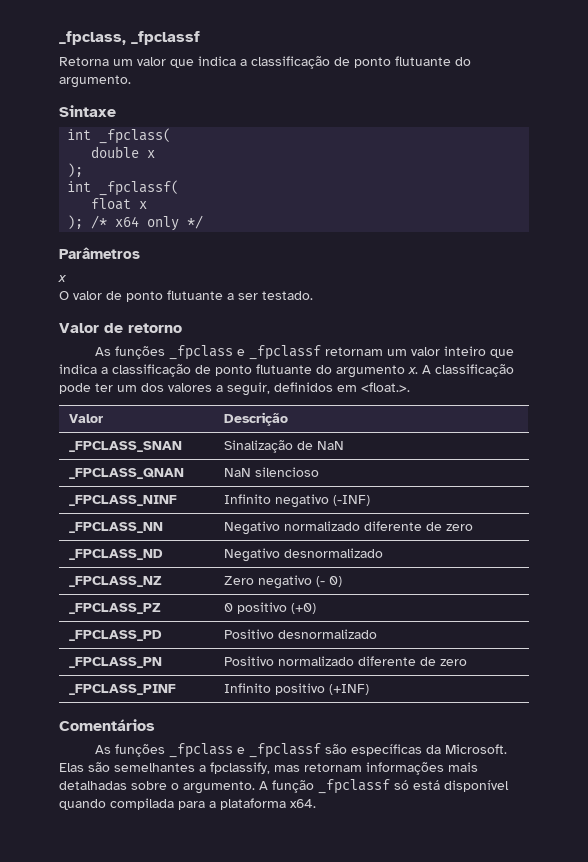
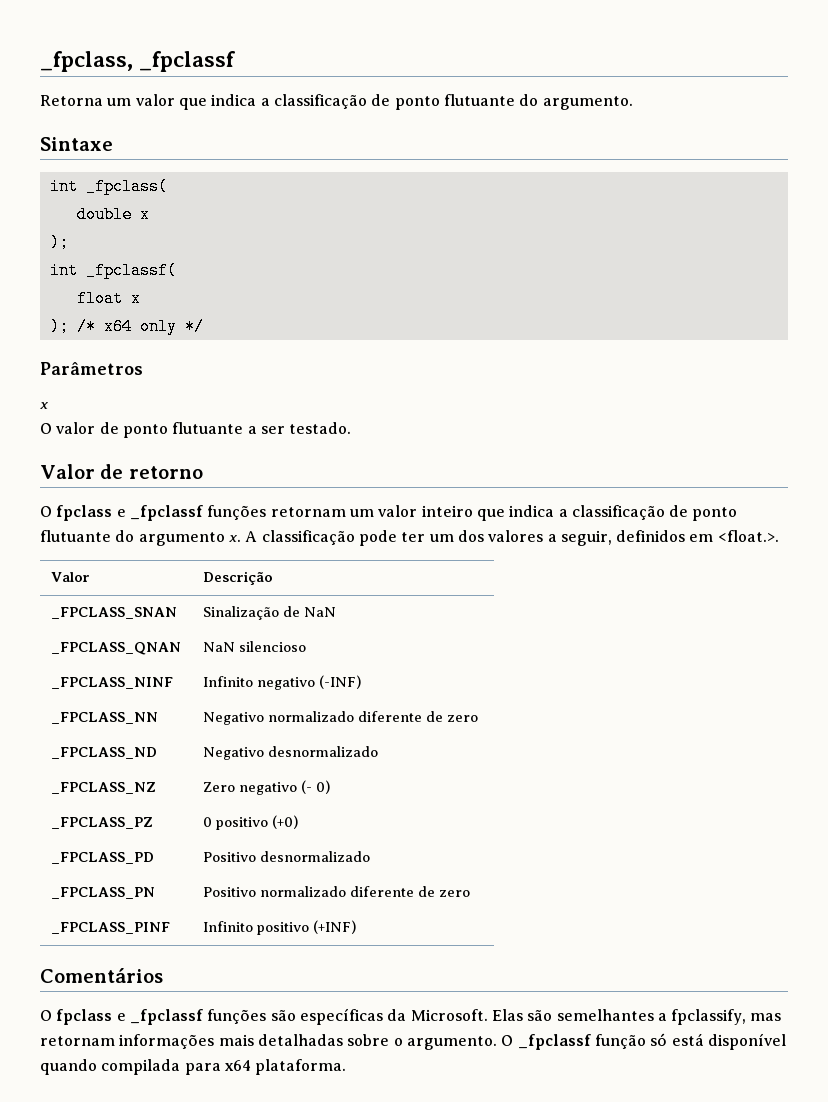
- As funções _fpclass e _fpclassf retornam um valor inteiro que indica a classificação de ponto flutuante do argumento x.
+ O fpclass e _fpclassf funções retornam um valor inteiro que indica a classificação de ponto flutuante do argumento x.
- As funções _fpclass e _fpclassf são específicas da Microsoft.
+ O fpclass e _fpclassf funções são específicas da Microsoft.
- A função _fpclassf só está disponível quando compilada para a plataforma x64.
+ O _fpclassf função só está disponível quando compilada para x64 plataforma.

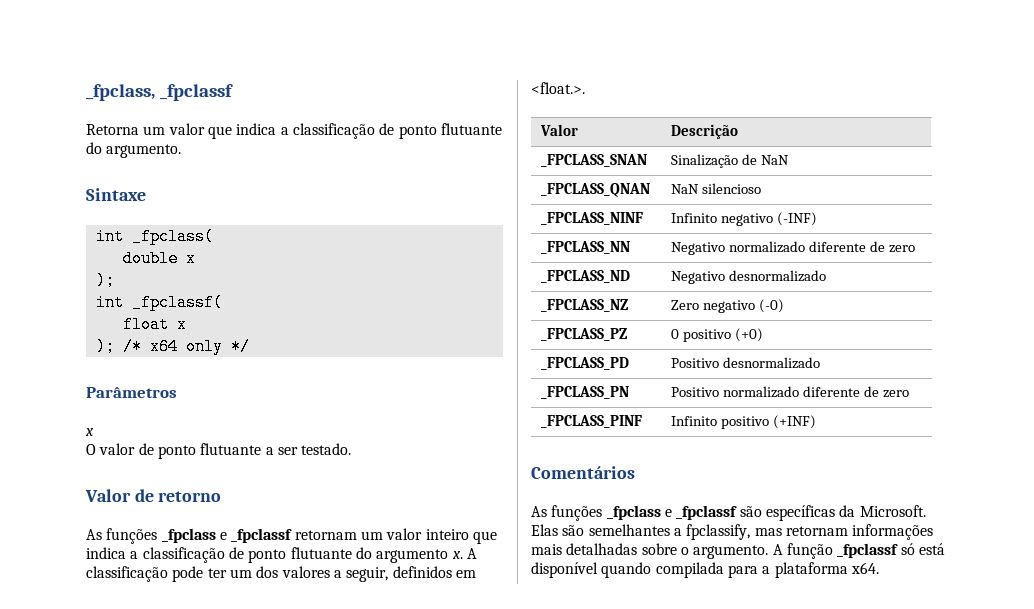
- O fpclass e _fpclassf funções retornam um valor inteiro que indica a classificação de ponto flutuante do argumento x.
+ As funções _fpclass e _fpclassf retornam um valor inteiro que indica a classificação de ponto flutuante do argumento x.
- _FPCLASS_NZ | Zero negativo (- 0)
+ _FPCLASS_NZ | Zero negativo (-0)
- O fpclass e _fpclassf funções são específicas da Microsoft.
+ As funções _fpclass e _fpclassf são específicas da Microsoft.
- O _fpclassf função só está disponível quando compilada para x64 plataforma.
+ A função _fpclassf só está disponível quando compilada para a plataforma x64.

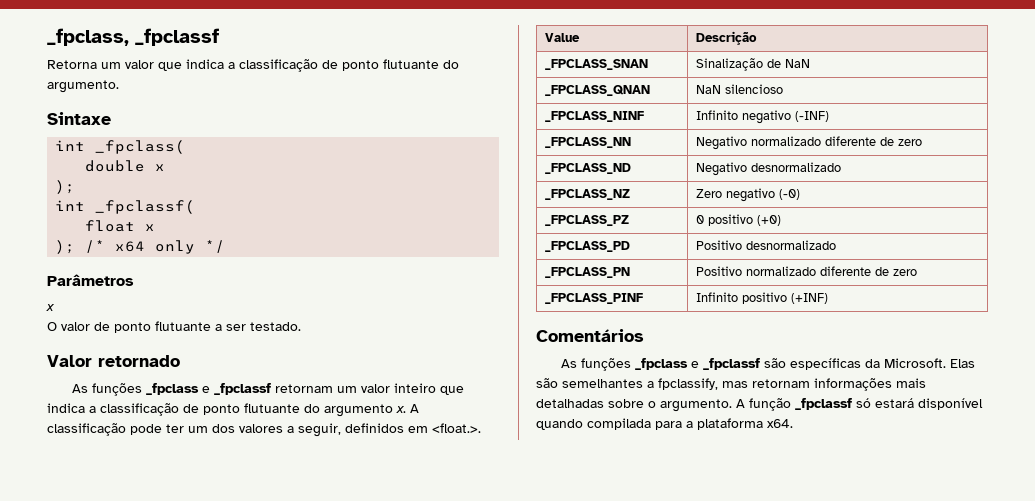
- Valor de retorno
+ Valor retornado
- Valor | Descrição
+ Value | Descrição
- A função _fpclassf só está disponível quando compilada para a plataforma x64.
+ A função _fpclassf só estará disponível quando compilada para a plataforma x64.

